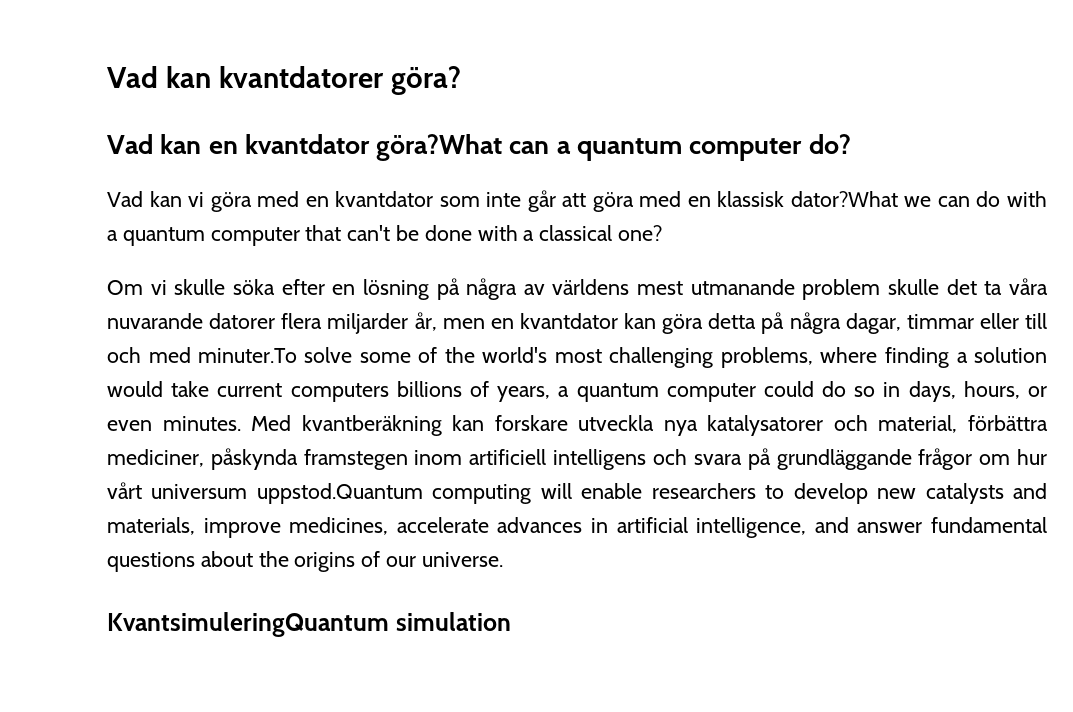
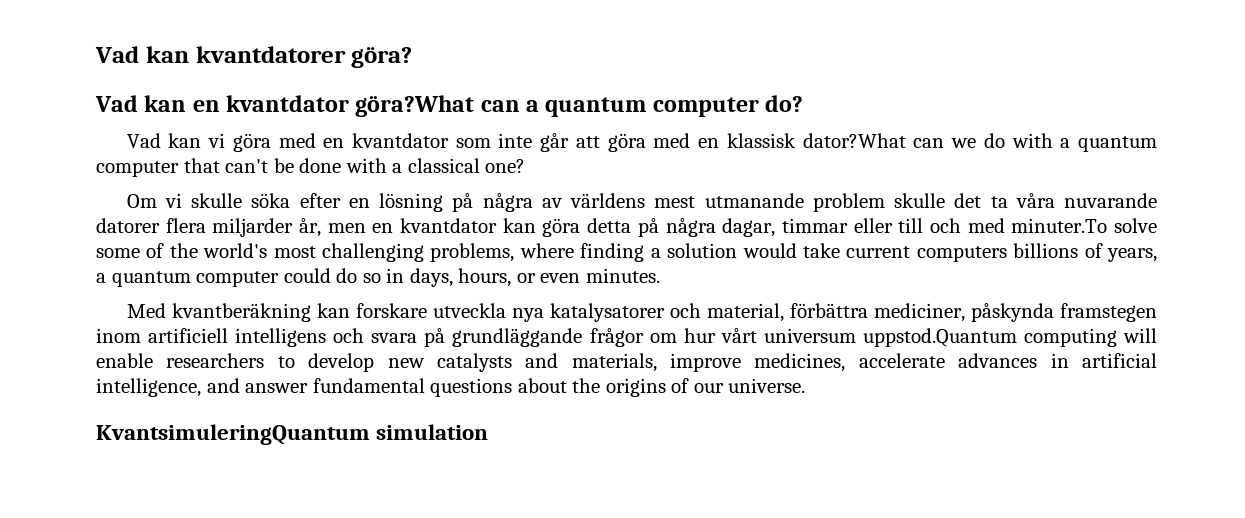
- Vad kan vi göra med en kvantdator som inte går att göra med en klassisk dator?What we can do with a quantum computer that can't be done with a classical one?
+ Vad kan vi göra med en kvantdator som inte går att göra med en klassisk dator?What can we do with a quantum computer that can't be done with a classical one?
- Om vi skulle söka efter en lösning på några av världens mest utmanande problem skulle det ta våra nuvarande datorer flera miljarder år, men en kvantdator kan göra detta på några dagar, timmar eller till och med minuter.To solve some of the world's most challenging problems, where finding a solution would take current computers billions of years, a quantum computer could do so in days, hours, or even minutes. Med kvantberäkning kan forskare utveckla nya katalysatorer och material, förbättra mediciner, påskynda framstegen inom artificiell intelligens och svara på grundläggande frågor om hur vårt universum uppstod.Quantum computing will enable researchers to develop new catalysts and materials, improve medicines, accelerate advances in artificial intelligence, and answer fundamental questions about the origins of our universe.
+ Om vi skulle söka efter en lösning på några av världens mest utmanande problem skulle det ta våra nuvarande datorer flera miljarder år, men en kvantdator kan göra detta på några dagar, timmar eller till och med minuter.To solve some of the world's most challenging problems, where finding a solution would take current computers billions of years, a quantum computer could do so in days, hours, or even minutes.
+ Med kvantberäkning kan forskare utveckla nya katalysatorer och material, förbättra mediciner, påskynda framstegen inom artificiell intelligens och svara på grundläggande frågor om hur vårt universum uppstod.Quantum computing will enable researchers to develop new catalysts and materials, improve medicines, accelerate advances in artificial intelligence, and answer fundamental questions about the origins of our universe.

